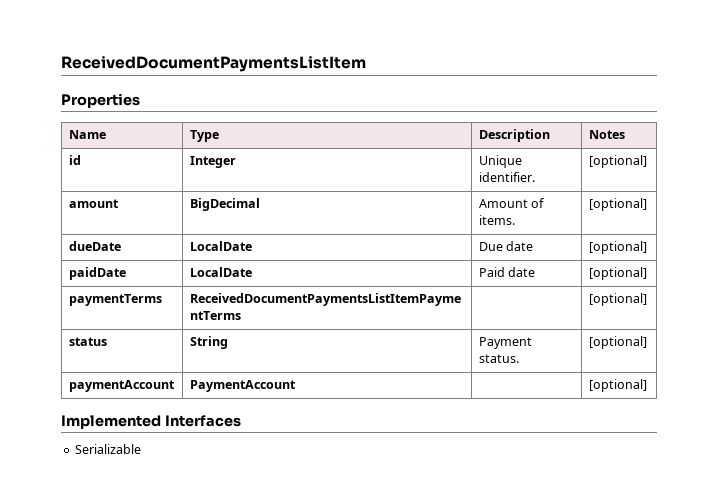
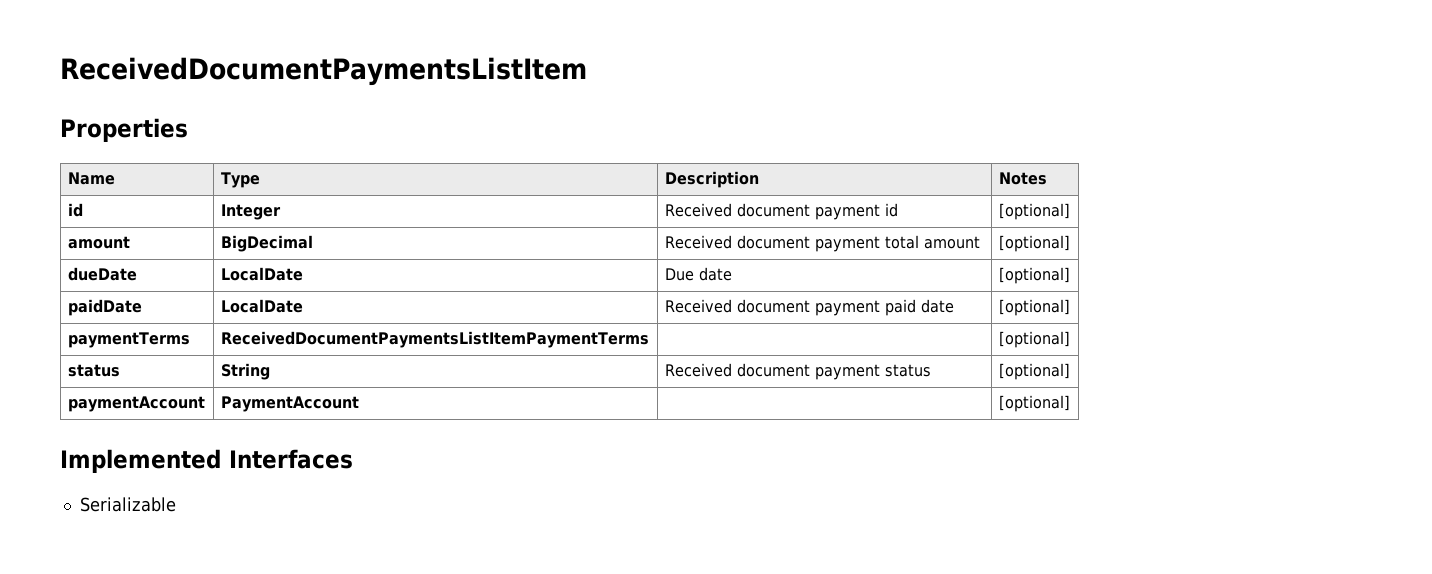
- id | Integer | Unique identifier. | [optional]
+ id | Integer | Received document payment id | [optional]
- amount | BigDecimal | Amount of items. | [optional]
+ amount | BigDecimal | Received document payment total amount | [optional]
- paidDate | LocalDate | Paid date | [optional]
+ paidDate | LocalDate | Received document payment paid date | [optional]
- status | String | Payment status. | [optional]
+ status | String | Received document payment status | [optional]

